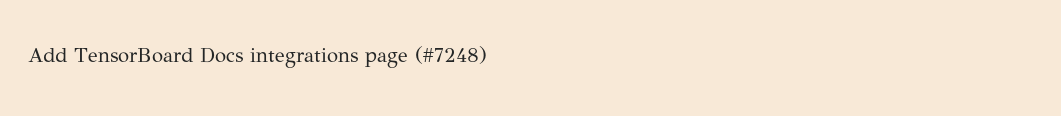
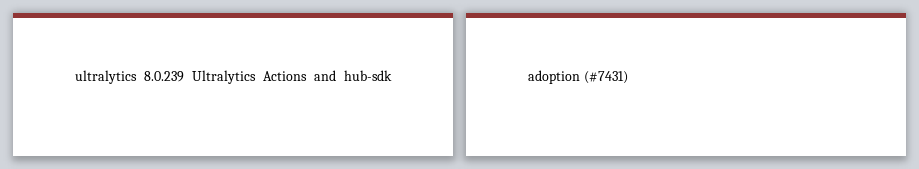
- Add TensorBoard Docs integrations page (#7248)
+ ultralytics 8.0.239 Ultralytics Actions and hub-sdk adoption (#7431)

